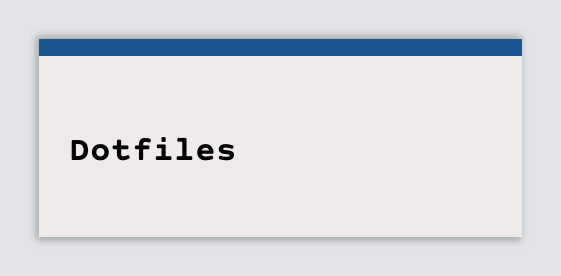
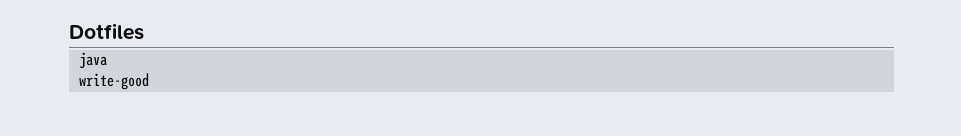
+ java
+ write-good

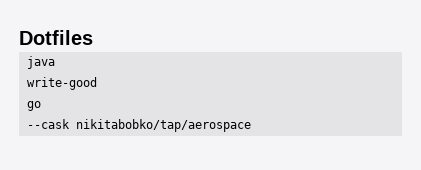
+ go
+ --cask nikitabobko/tap/aerospace

